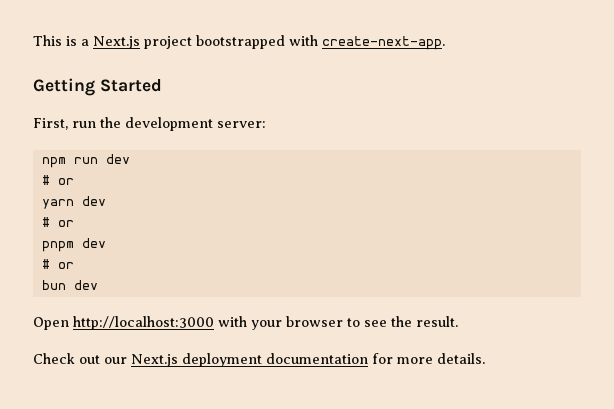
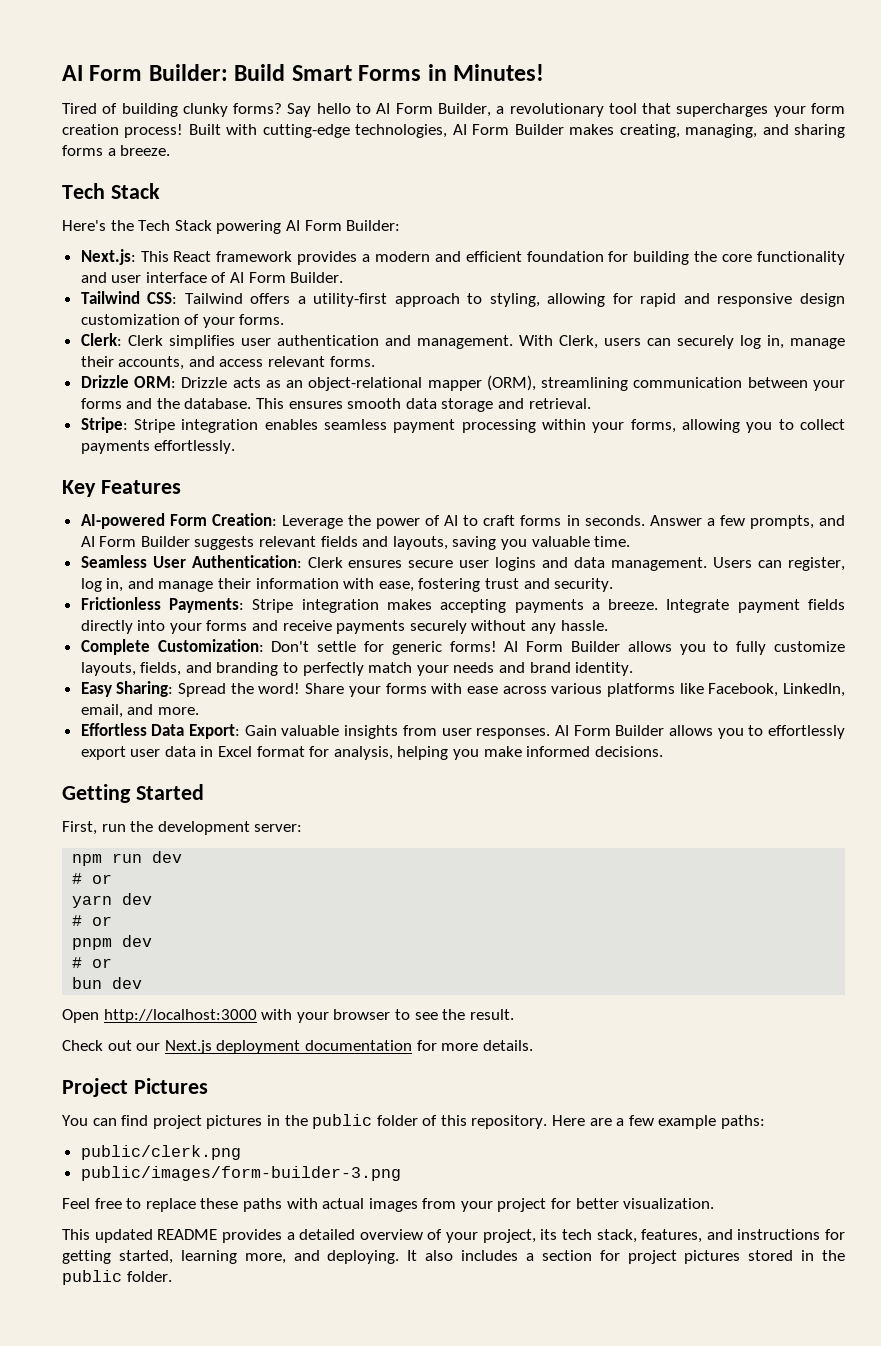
- This is a Next.js project bootstrapped with create-next-app.
+ AI Form Builder: Build Smart Forms in Minutes!
+ Tired of building clunky forms? Say hello to AI Form Builder, a revolutionary tool that supercharges your form creation process! Built with cutting-edge technologies, AI Form Builder makes creating, managing, and sharing forms a breeze.
+ Tech Stack
+ Here's the Tech Stack powering AI Form Builder:
+ Next.js: This React framework provides a modern and efficient foundation for building the core functionality and user interface of AI Form Builder.
+ Tailwind CSS: Tailwind offers a utility-first approach to styling, allowing for rapid and responsive design customization of your forms.
+ Clerk: Clerk simplifies user authentication and management. With Clerk, users can securely log in, manage their accounts, and access relevant forms.
+ Drizzle ORM: Drizzle acts as an object-relational mapper (ORM), streamlining communication between your forms and the database. This ensures smooth data storage and retrieval.
+ Stripe: Stripe integration enables seamless payment processing within your forms, allowing you to collect payments effortlessly.
+ Key Features
+ AI-powered Form Creation: Leverage the power of AI to craft forms in seconds. Answer a few prompts, and AI Form Builder suggests relevant fields and layouts, saving you valuable time.
+ Seamless User Authentication: Clerk ensures secure user logins and data management. Users can register, log in, and manage their information with ease, fostering trust and security.
+ Frictionless Payments: Stripe integration makes accepting payments a breeze. Integrate payment fields directly into your forms and receive payments securely without any hassle.
+ Complete Customization: Don't settle for generic forms! AI Form Builder allows you to fully customize layouts, fields, and branding to perfectly match your needs and brand identity.
+ Easy Sharing: Spread the word! Share your forms with ease across various platforms like Facebook, LinkedIn, email, and more.
+ Effortless Data Export: Gain valuable insights from user responses. AI Form Builder allows you to effortlessly export user data in Excel format for analysis, helping you make informed decisions.
+ Project Pictures
+ You can find project pictures in the public folder of this repository. Here are a few example paths:
+ public/clerk.png
+ public/images/form-builder-3.png
+ Feel free to replace these paths with actual images from your project for better visualization.
+ This updated README provides a detailed overview of your project, its tech stack, features, and instructions for getting started, learning more, and deploying. It also includes a section for project pictures stored in the public folder.

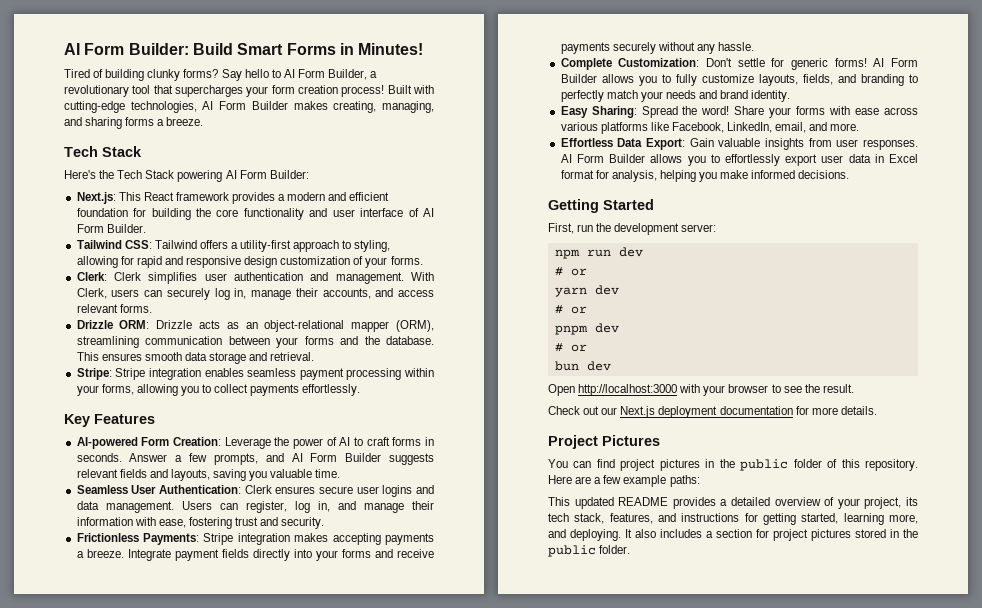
- public/clerk.png
- public/images/form-builder-3.png
- Feel free to replace these paths with actual images from your project for better visualization.

